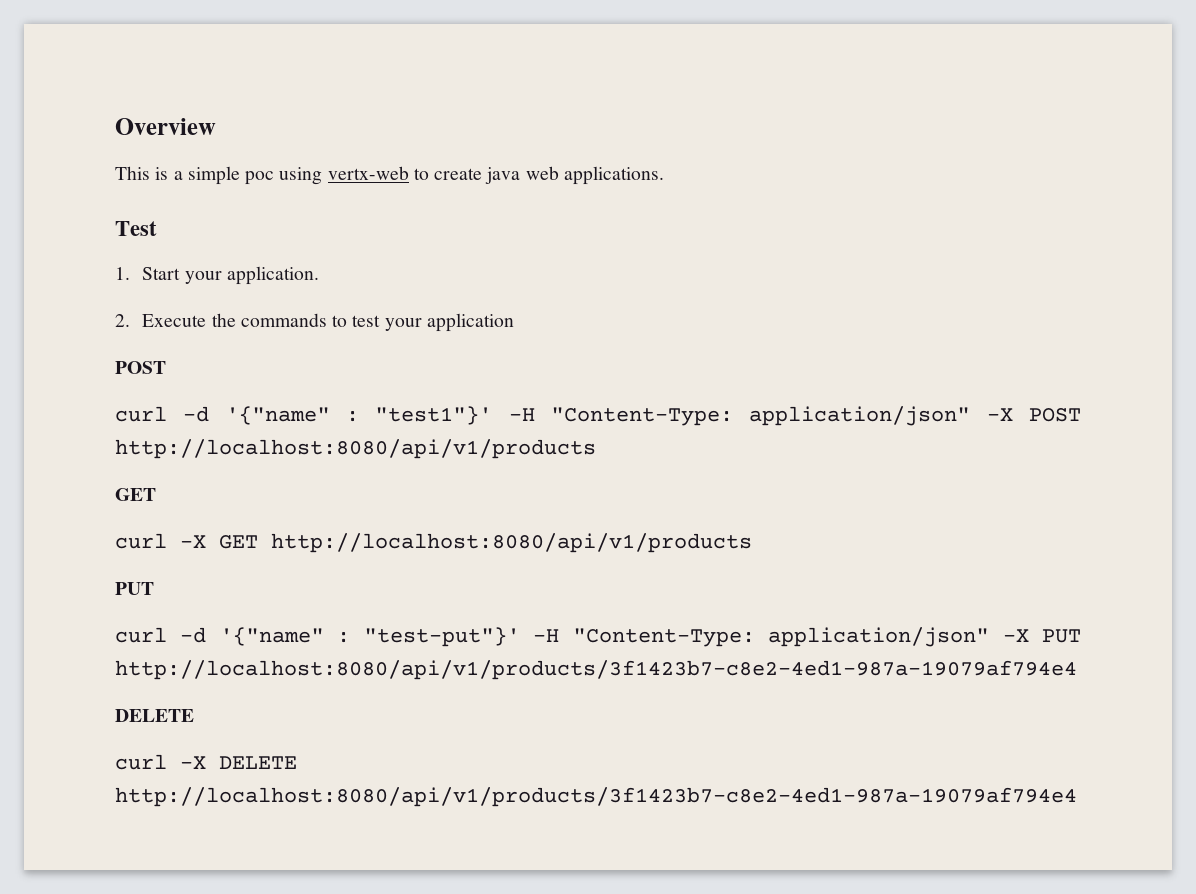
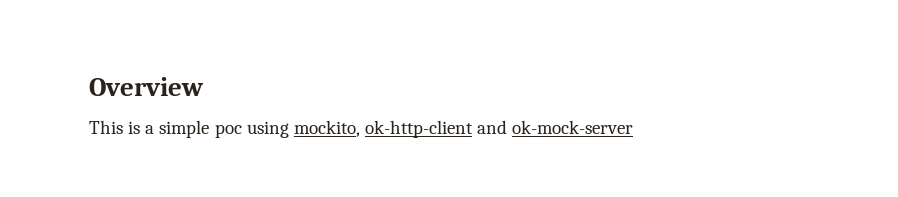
- This is a simple poc using vertx-web to create java web applications.
- Test
- 1. Start your application.
- 2. Execute the commands to test your application
- POST
- curl -d '{"name" : "test1"}' -H "Content-Type: application/json" -X POST http://localhost:8080/api/v1/products
- GET
- curl -X GET http://localhost:8080/api/v1/products
- PUT
- curl -d '{"name" : "test-put"}' -H "Content-Type: application/json" -X PUT http://localhost:8080/api/v1/products/3f1423b7-c8e2-4ed1-987a-19079af794e4
- DELETE
- curl -X DELETE http://localhost:8080/api/v1/products/3f1423b7-c8e2-4ed1-987a-19079af794e4
+ This is a simple poc using mockito, ok-http-client and ok-mock-server

